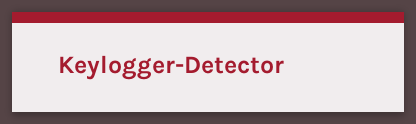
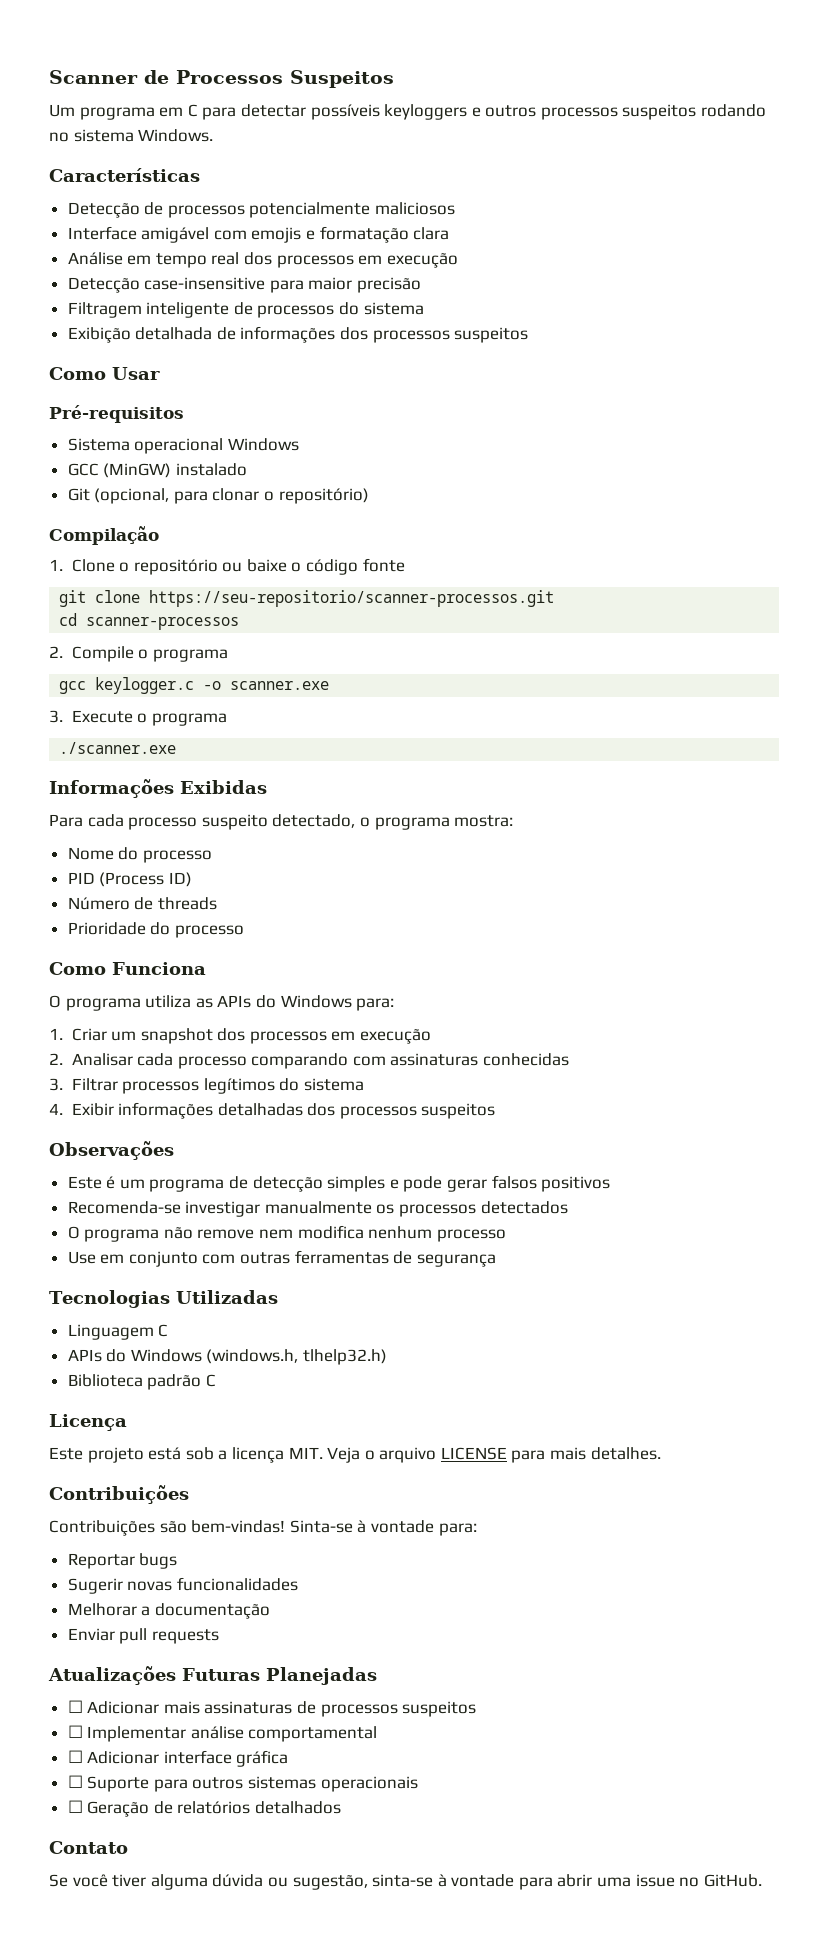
- Keylogger-Detector
+ Scanner de Processos Suspeitos
+ Um programa em C para detectar possíveis keyloggers e outros processos suspeitos rodando no sistema Windows.
+ Características
+ Detecção de processos potencialmente maliciosos
+ Interface amigável com emojis e formatação clara
+ Análise em tempo real dos processos em execução
+ Detecção case-insensitive para maior precisão
+ Filtragem inteligente de processos do sistema
+ Exibição detalhada de informações dos processos suspeitos
+ Como Usar
+ Pré-requisitos
+ Sistema operacional Windows
+ GCC (MinGW) instalado
+ Git (opcional, para clonar o repositório)
+ Compilação
+ 1. Clone o repositório ou baixe o código fonte
+ git clone https://seu-repositorio/scanner-processos.git
+ cd scanner-processos
+ 2. Compile o programa
+ gcc keylogger.c -o scanner.exe
+ 3. Execute o programa
+ ./scanner.exe
+ Informações Exibidas
+ Para cada processo suspeito detectado, o programa mostra:
+ Nome do processo
+ PID (Process ID)
+ Número de threads
+ Prioridade do processo
+ Como Funciona
+ O programa utiliza as APIs do Windows para:
+ 1. Criar um snapshot dos processos em execução
+ 2. Analisar cada processo comparando com assinaturas conhecidas
+ 3. Filtrar processos legítimos do sistema
+ 4. Exibir informações detalhadas dos processos suspeitos
+ Observações
+ Este é um programa de detecção simples e pode gerar falsos positivos
+ Recomenda-se investigar manualmente os processos detectados
+ O programa não remove nem modifica nenhum processo
+ Use em conjunto com outras ferramentas de segurança
+ Tecnologias Utilizadas
+ Linguagem C
+ APIs do Windows (windows.h, tlhelp32.h)
+ Biblioteca padrão C
+ Licença
+ Este projeto está sob a licença MIT. Veja o arquivo LICENSE para mais detalhes.
+ Contribuições
+ Contribuições são bem-vindas! Sinta-se à vontade para:
+ Reportar bugs
+ Sugerir novas funcionalidades
+ Melhorar a documentação
+ Enviar pull requests
+ Atualizações Futuras Planejadas
+ ☐ Adicionar mais assinaturas de processos suspeitos
+ ☐ Implementar análise comportamental
+ ☐ Adicionar interface gráfica
+ ☐ Suporte para outros sistemas operacionais
+ ☐ Geração de relatórios detalhados
+ Contato
+ Se você tiver alguma dúvida ou sugestão, sinta-se à vontade para abrir uma issue no GitHub.

